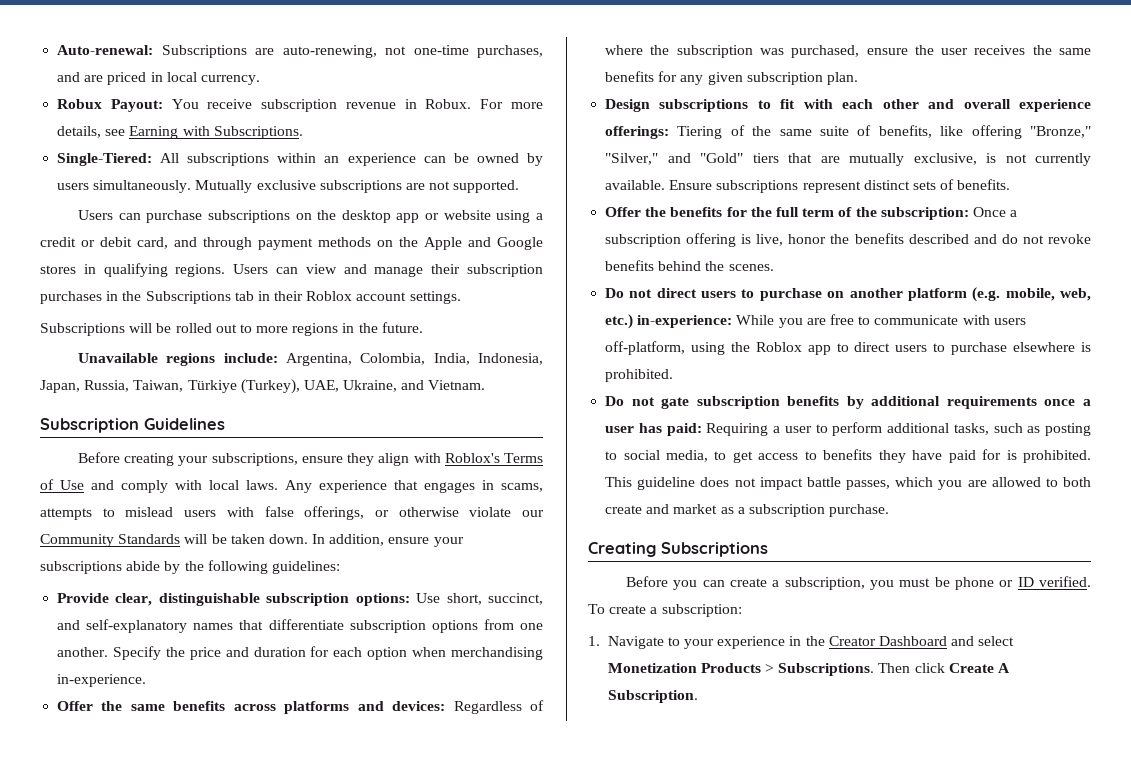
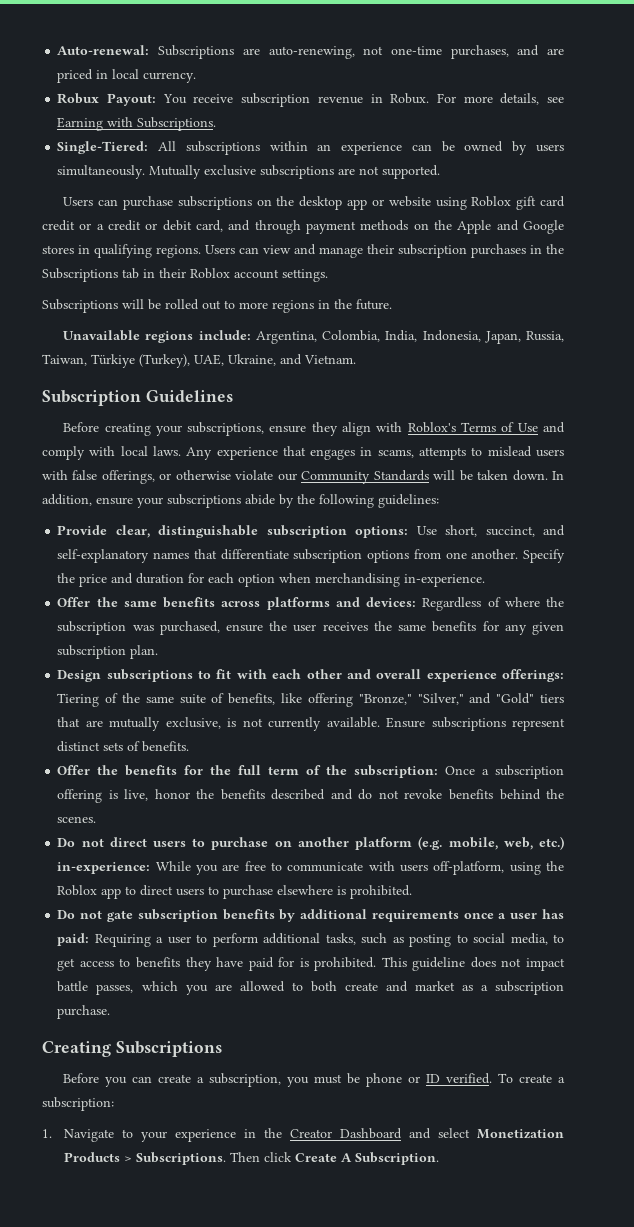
- Users can purchase subscriptions on the desktop app or website using a credit or debit card, and through payment methods on the Apple and Google stores in qualifying regions.
+ Users can purchase subscriptions on the desktop app or website using Roblox gift card credit or a credit or debit card, and through payment methods on the Apple and Google stores in qualifying regions.

